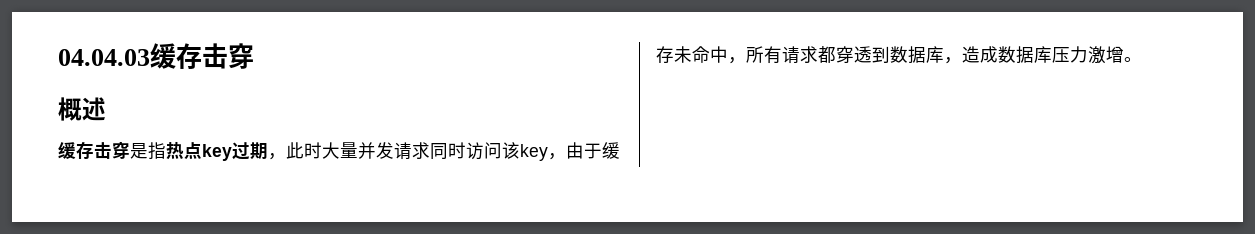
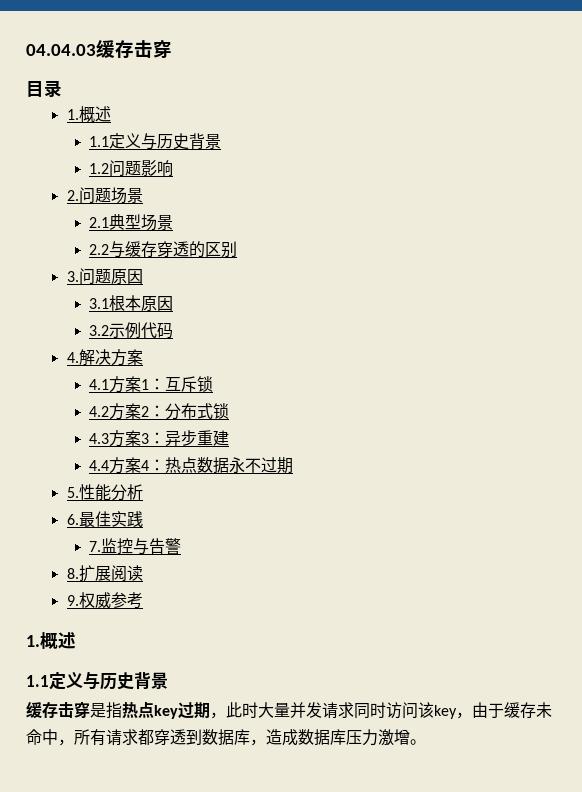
- 概述
+ 目录
+ 1.概述
+ 1.1定义与历史背景
+ 1.2问题影响
+ 2.问题场景
+ 2.1典型场景
+ 2.2与缓存穿透的区别
+ 3.问题原因
+ 3.1根本原因
+ 3.2示例代码
+ 4.解决方案
+ 4.1方案1：互斥锁
+ 4.2方案2：分布式锁
+ 4.3方案3：异步重建
+ 4.4方案4：热点数据永不过期
+ 5.性能分析
+ 6.最佳实践
+ 7.监控与告警
+ 8.扩展阅读
+ 9.权威参考
+ 1.概述
+ 1.1定义与历史背景

